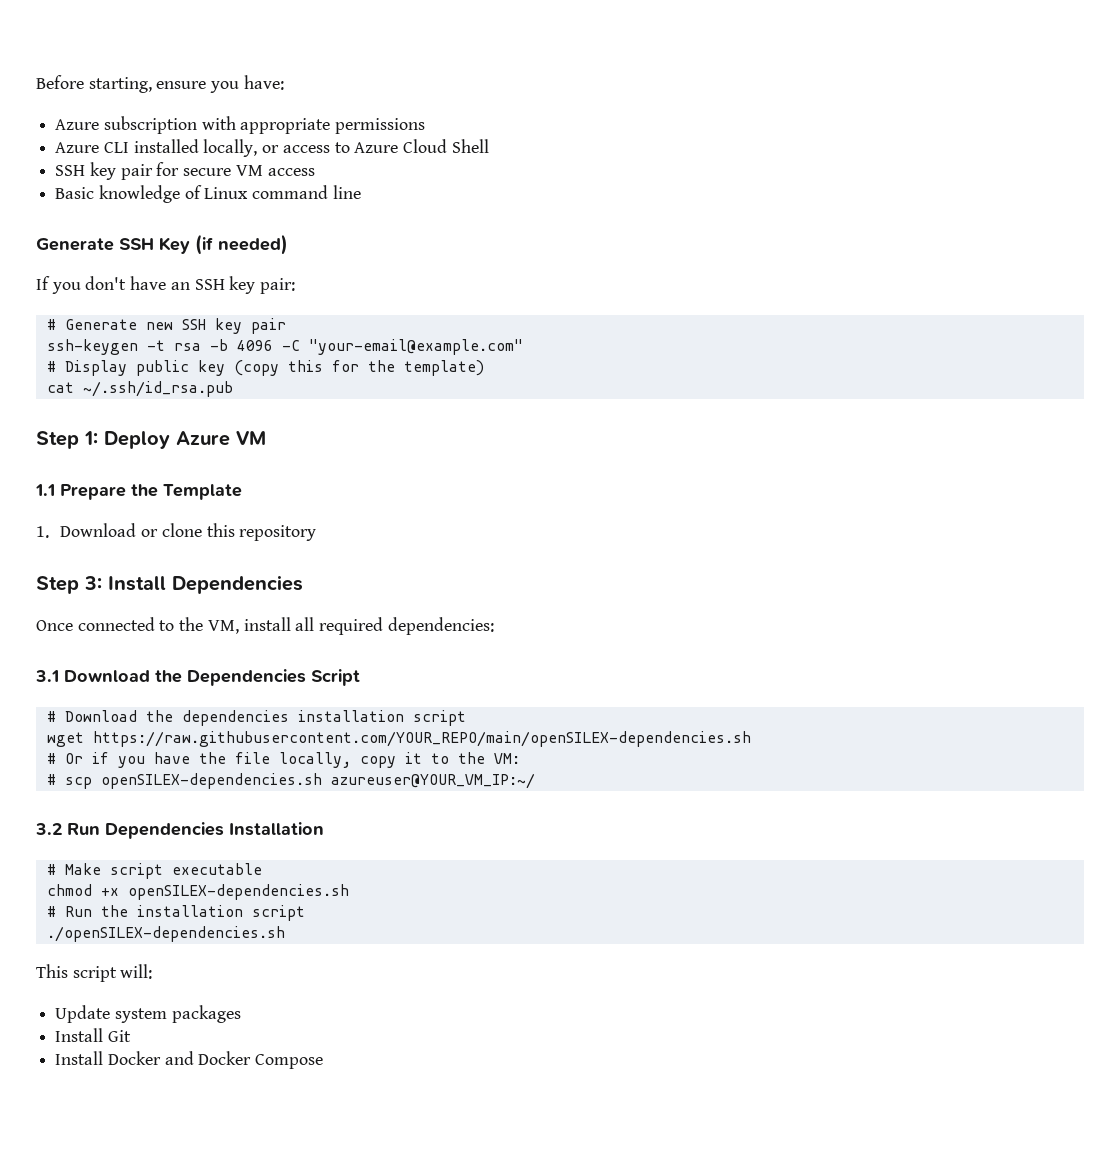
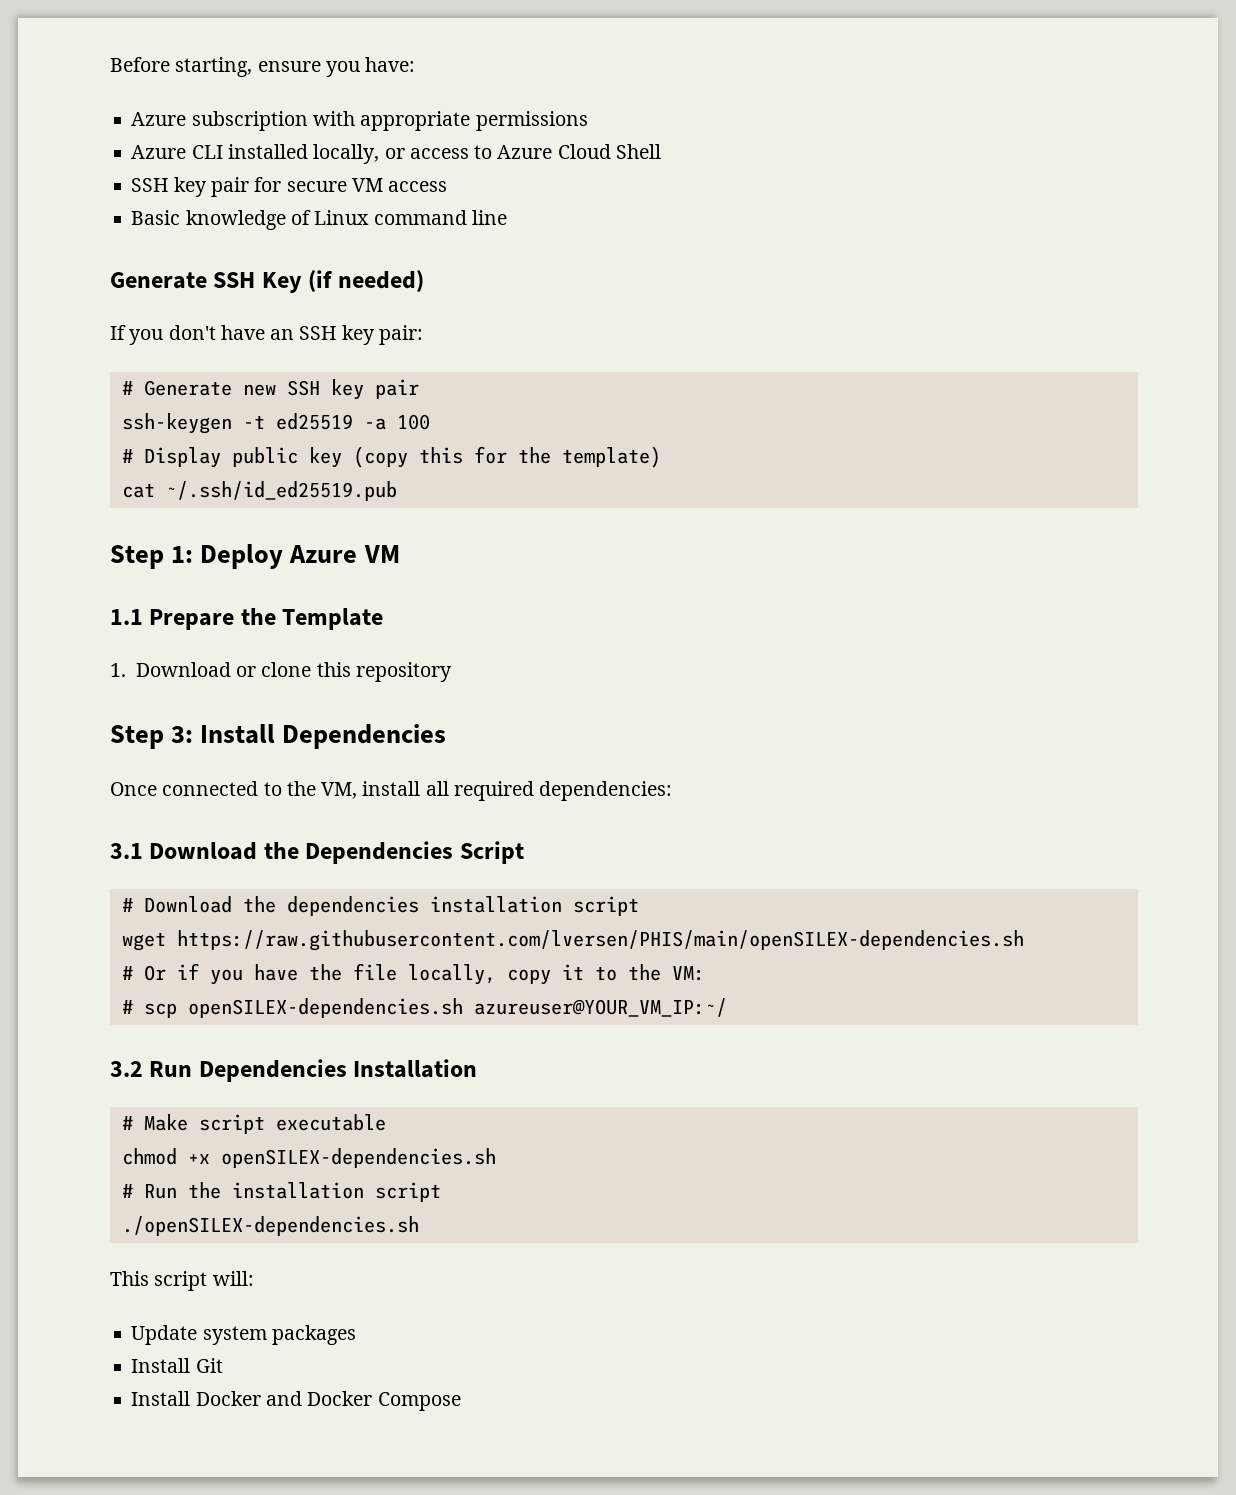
- ssh-keygen -t rsa -b 4096 -C "your-email@example.com"
+ ssh-keygen -t ed25519 -a 100
- cat ~/.ssh/id_rsa.pub
+ cat ~/.ssh/id_ed25519.pub
- wget https://raw.githubusercontent.com/YOUR_REPO/main/openSILEX-dependencies.sh
+ wget https://raw.githubusercontent.com/lversen/PHIS/main/openSILEX-dependencies.sh

